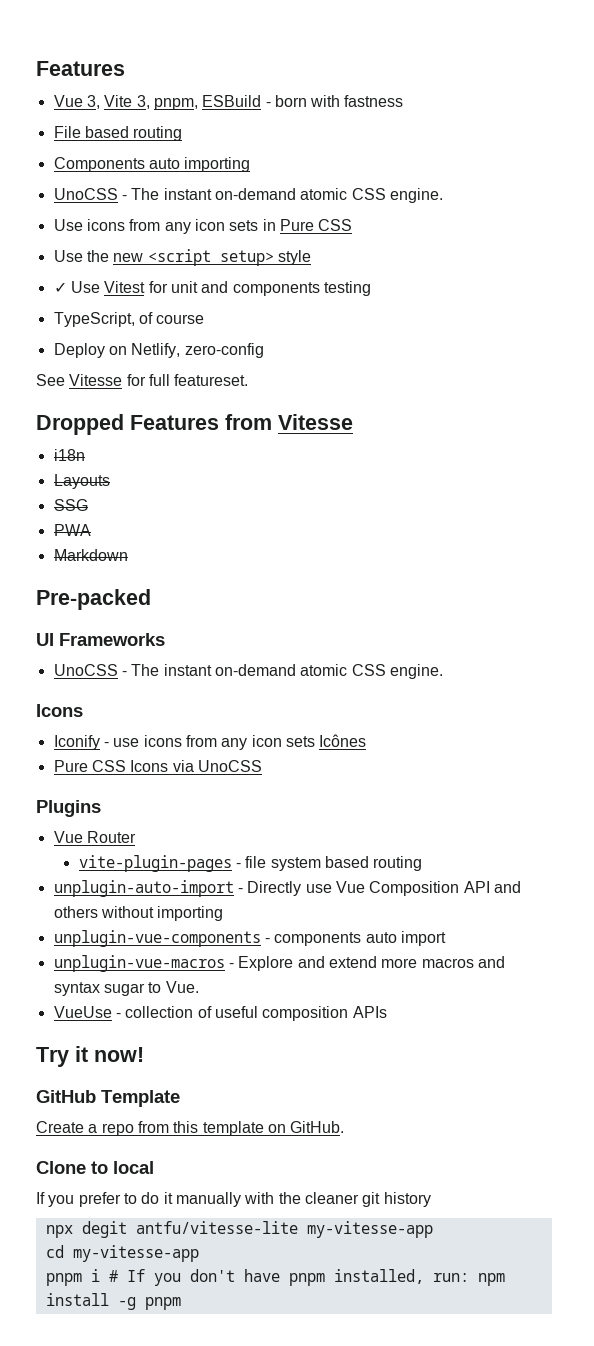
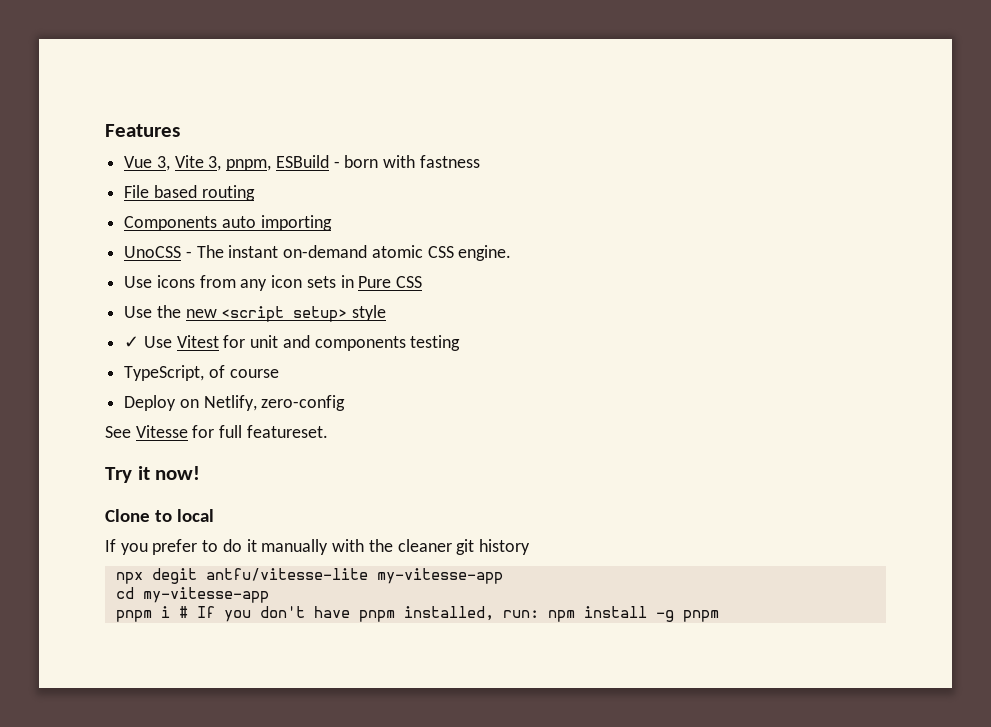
- Dropped Features from Vitesse
- i18n
- Layouts
- SSG
- PWA
- Markdown
- Pre-packed
- UI Frameworks
- UnoCSS - The instant on-demand atomic CSS engine.
- Icons
- Iconify - use icons from any icon sets Icônes
- Pure CSS Icons via UnoCSS
- Plugins
- Vue Router
- vite-plugin-pages - file system based routing
- unplugin-auto-import - Directly use Vue Composition API and others without importing
- unplugin-vue-components - components auto import
- unplugin-vue-macros - Explore and extend more macros and syntax sugar to Vue.
- VueUse - collection of useful composition APIs
  Try it now!
- GitHub Template
- Create a repo from this template on GitHub.

